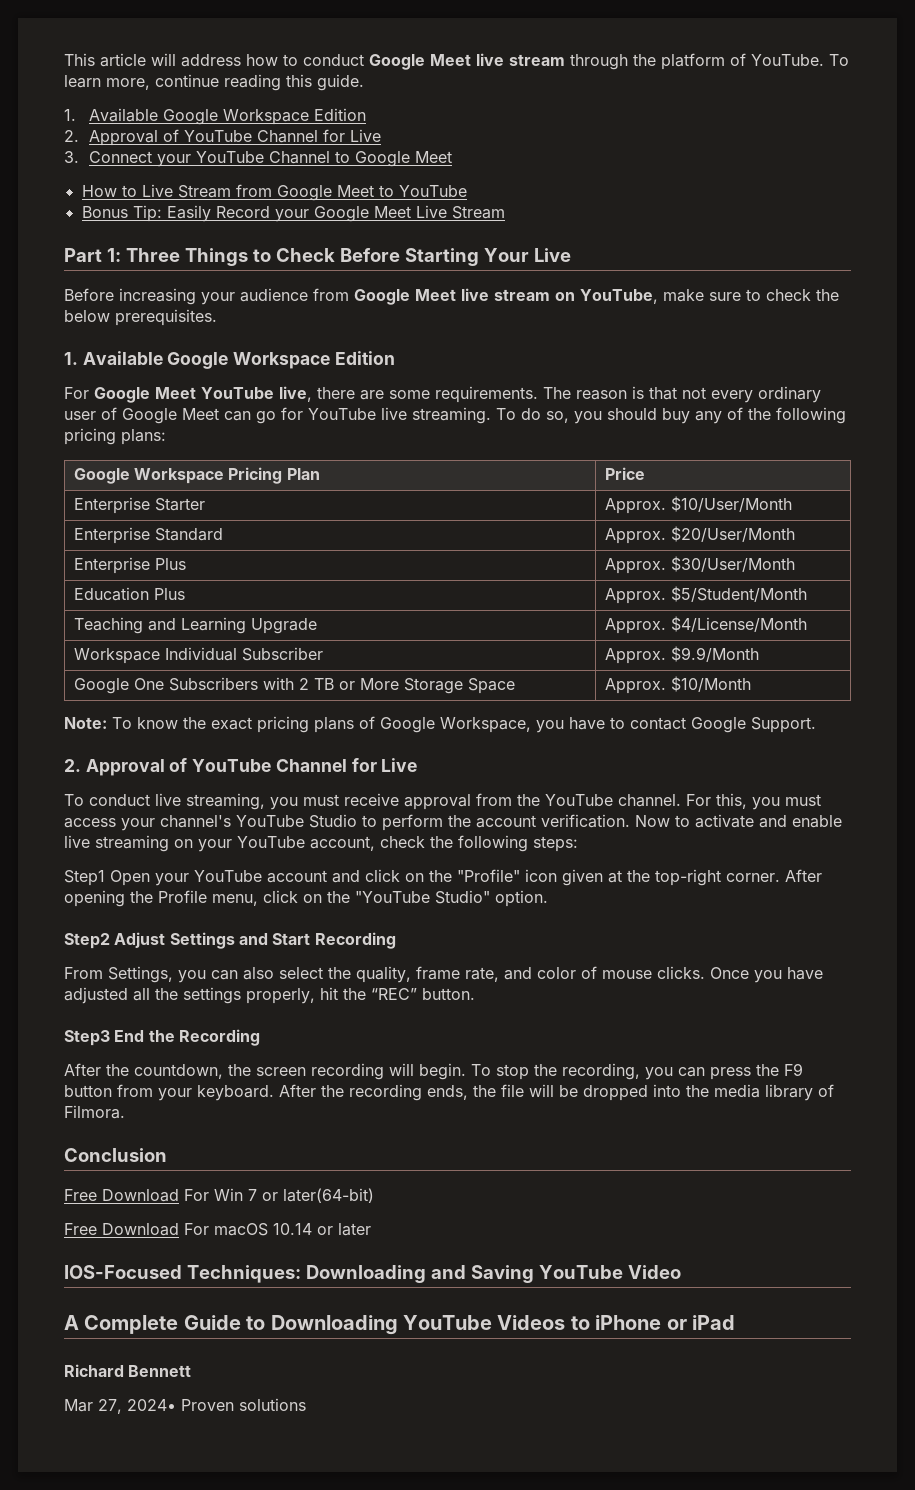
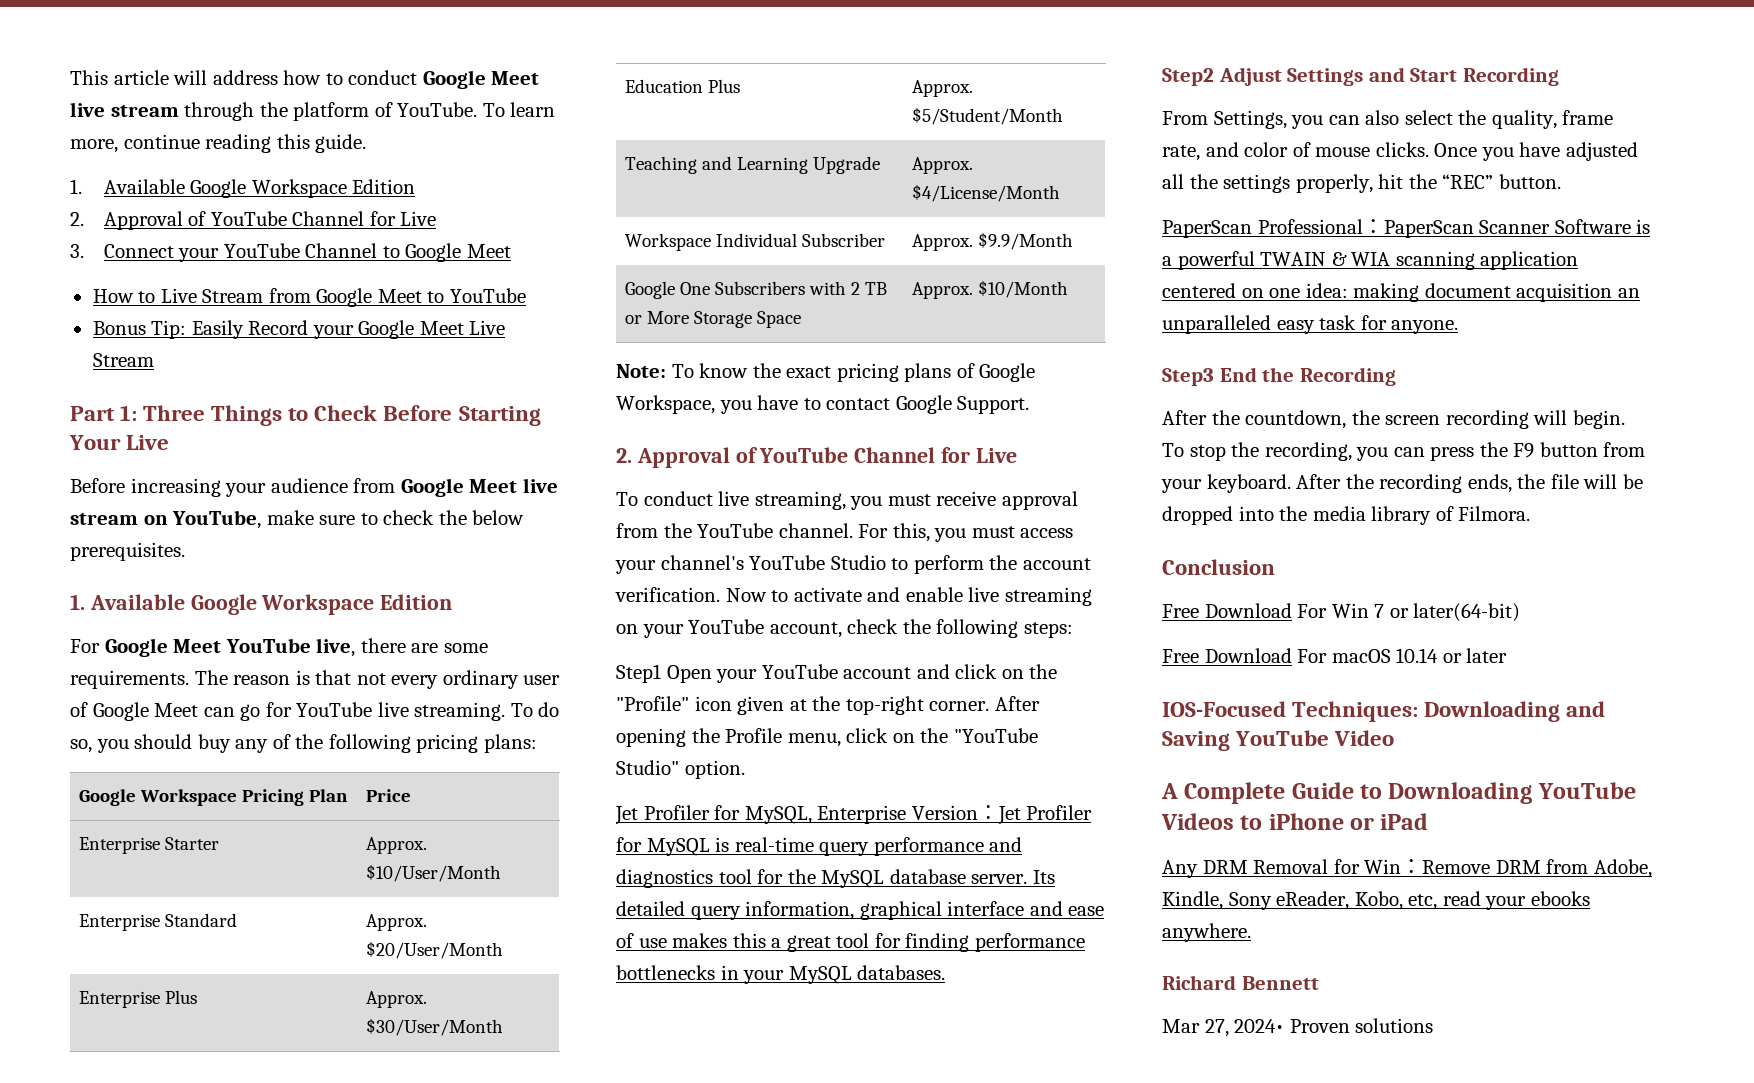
+ Jet Profiler for MySQL, Enterprise Version：Jet Profiler for MySQL is real-time query performance and diagnostics tool for the MySQL database server. Its detailed query information, graphical interface and ease of use makes this a great tool for finding performance bottlenecks in your MySQL databases.
+ PaperScan Professional：PaperScan Scanner Software is a powerful TWAIN & WIA scanning application centered on one idea: making document acquisition an unparalleled easy task for anyone.
+ Any DRM Removal for Win：Remove DRM from Adobe, Kindle, Sony eReader, Kobo, etc, read your ebooks anywhere.

